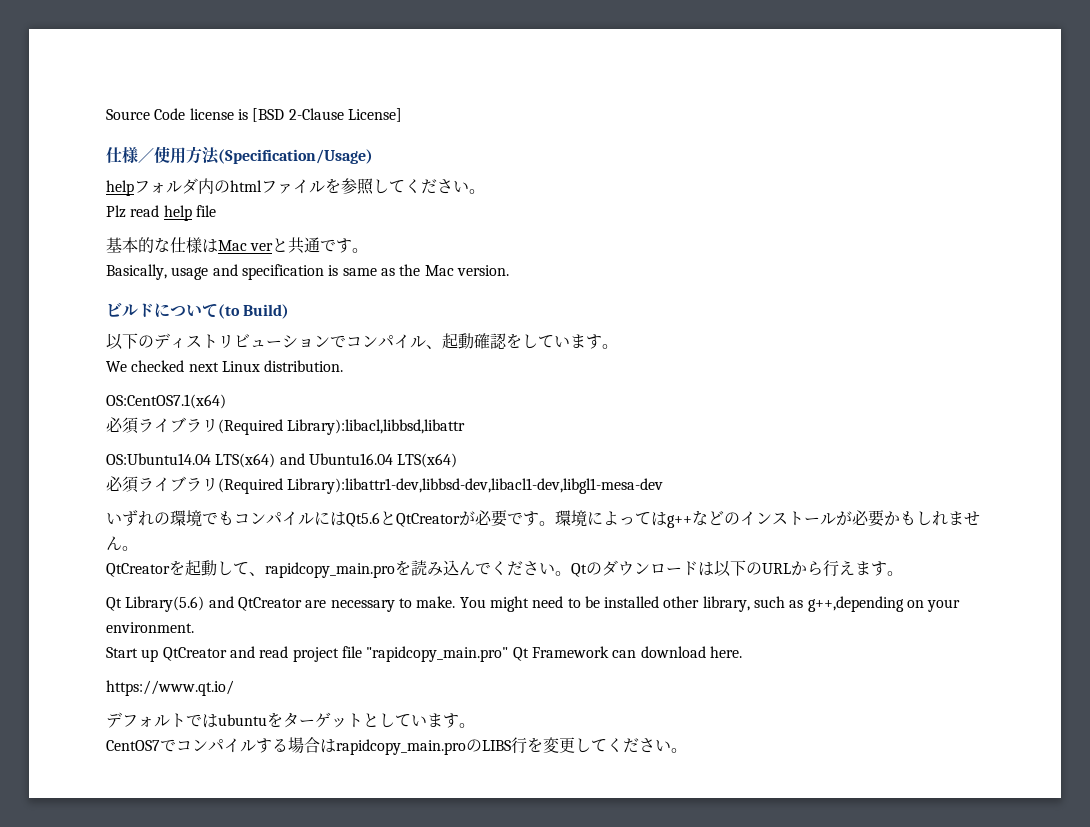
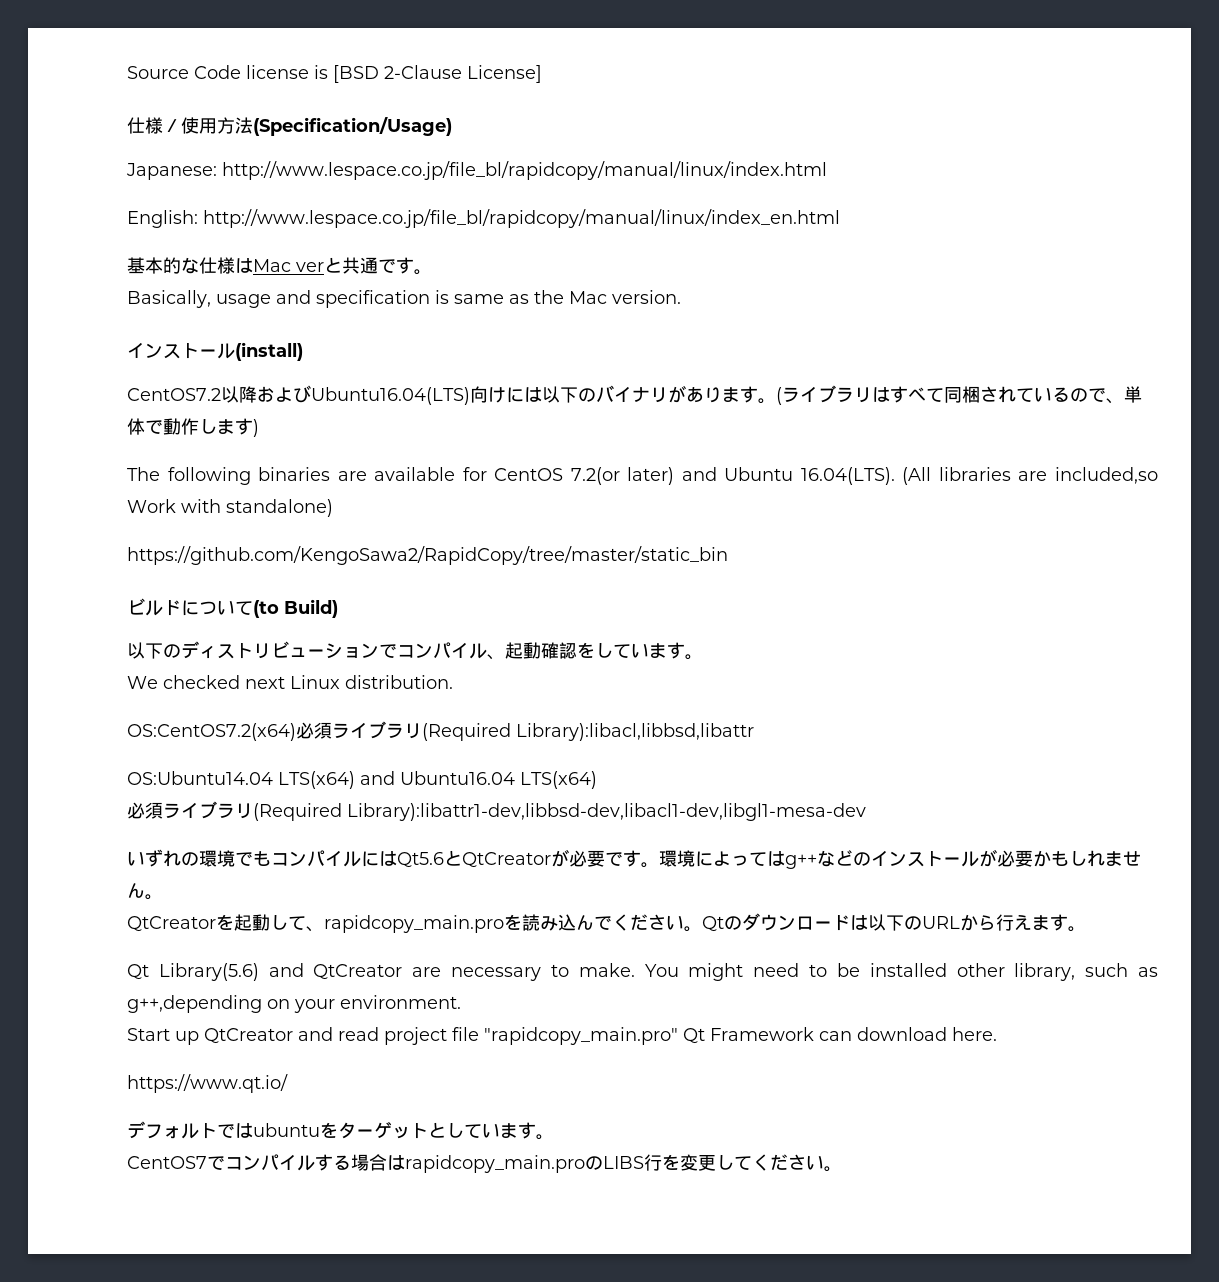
- helpフォルダ内のhtmlファイルを参照してください。
- Plz read help file
+ Japanese: http://www.lespace.co.jp/file_bl/rapidcopy/manual/linux/index.html
+ English: http://www.lespace.co.jp/file_bl/rapidcopy/manual/linux/index_en.html
+ インストール(install)
+ CentOS7.2以降およびUbuntu16.04(LTS)向けには以下のバイナリがあります。(ライブラリはすべて同梱されているので、単体で動作します)
+ The following binaries are available for CentOS 7.2(or later) and Ubuntu 16.04(LTS). (All libraries are included,so Work with standalone)
+ https://github.com/KengoSawa2/RapidCopy/tree/master/static_bin
- OS:CentOS7.1(x64)
- 必須ライブラリ(Required Library):libacl,libbsd,libattr
+ OS:CentOS7.2(x64)必須ライブラリ(Required Library):libacl,libbsd,libattr

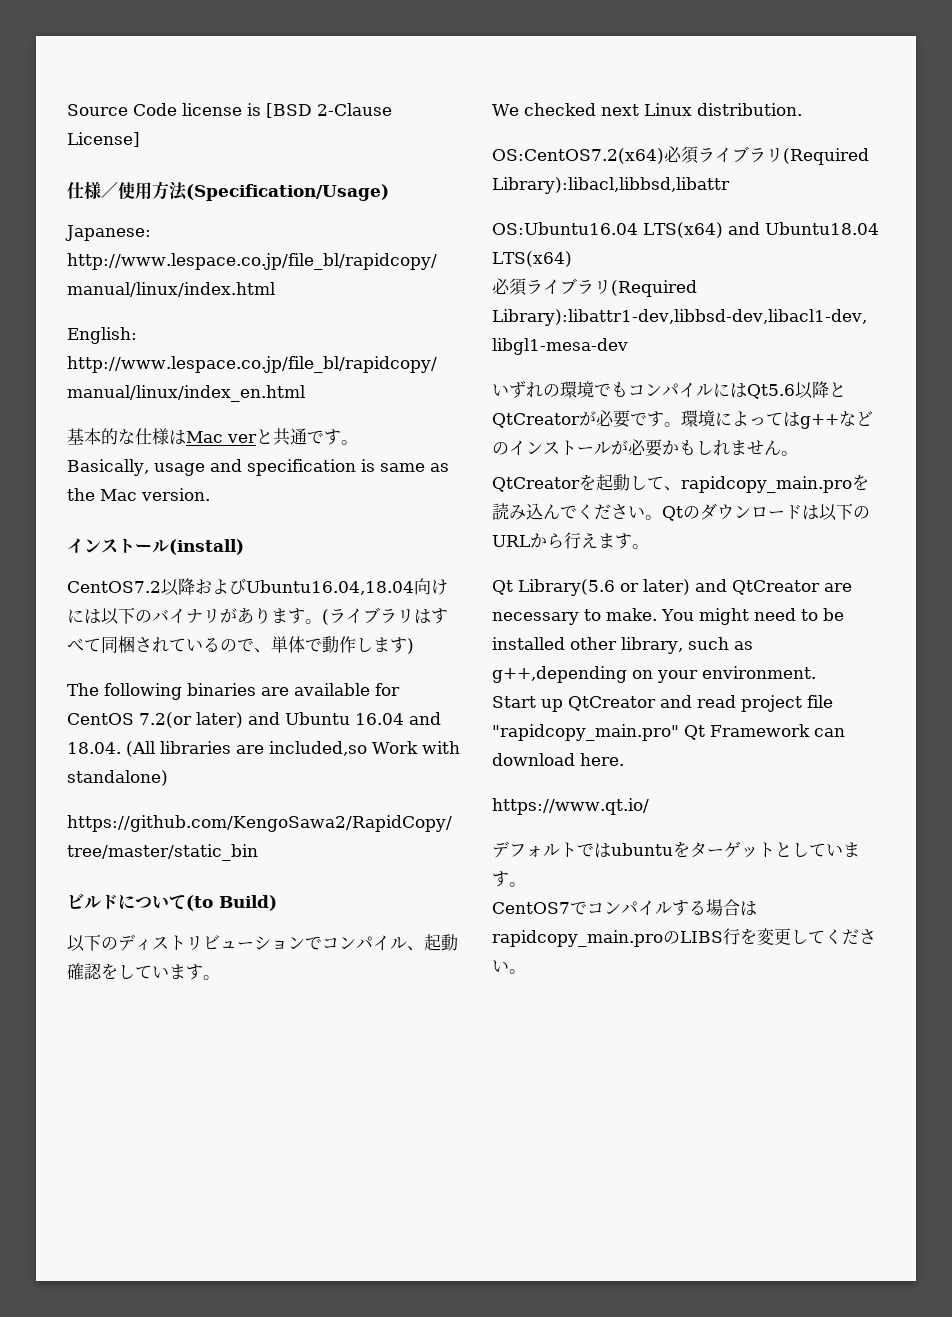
- CentOS7.2以降およびUbuntu16.04(LTS)向けには以下のバイナリがあります。
+ CentOS7.2以降およびUbuntu16.04,18.04向けには以下のバイナリがあります。
- The following binaries are available for CentOS 7.2(or later) and Ubuntu 16.04(LTS). (All libraries are included,so Work with standalone)
+ The following binaries are available for CentOS 7.2(or later) and Ubuntu 16.04 and 18.04. (All libraries are included,so Work with standalone)
- OS:Ubuntu14.04 LTS(x64) and Ubuntu16.04 LTS(x64)
+ OS:Ubuntu16.04 LTS(x64) and Ubuntu18.04 LTS(x64)
- いずれの環境でもコンパイルにはQt5.6とQtCreatorが必要です。
+ いずれの環境でもコンパイルにはQt5.6以降とQtCreatorが必要です。
- Qt Library(5.6) and QtCreator are necessary to make.
+ Qt Library(5.6 or later) and QtCreator are necessary to make.

